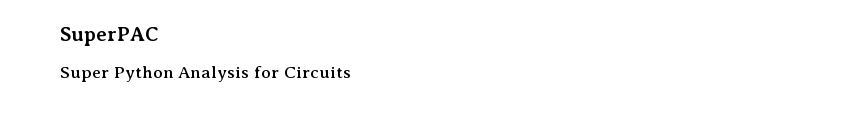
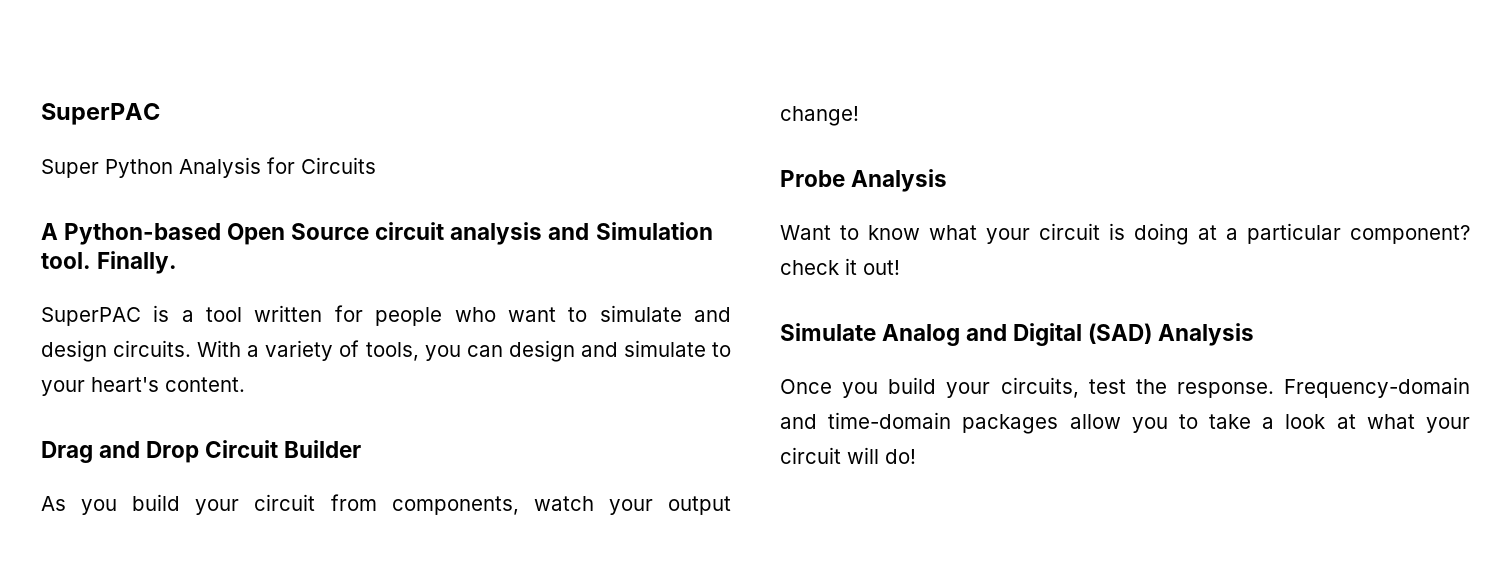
+ A Python-based Open Source circuit analysis and Simulation tool. Finally.
+ SuperPAC is a tool written for people who want to simulate and design circuits. With a variety of tools, you can design and simulate to your heart's content.
+ Drag and Drop Circuit Builder
+ As you build your circuit from components, watch your output change!
+ Probe Analysis
+ Want to know what your circuit is doing at a particular component? check it out!
+ Simulate Analog and Digital (SAD) Analysis
+ Once you build your circuits, test the response. Frequency-domain and time-domain packages allow you to take a look at what your circuit will do!

